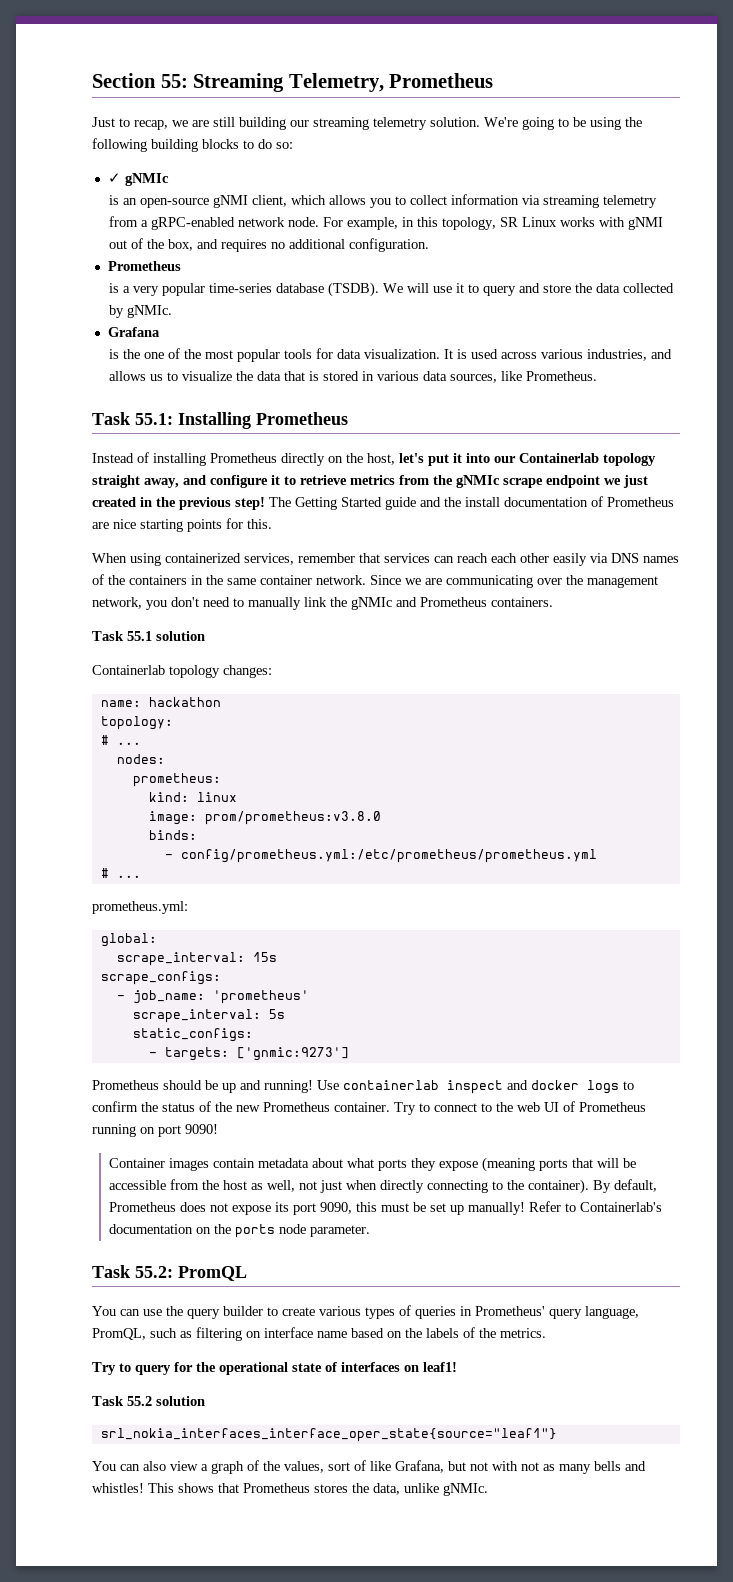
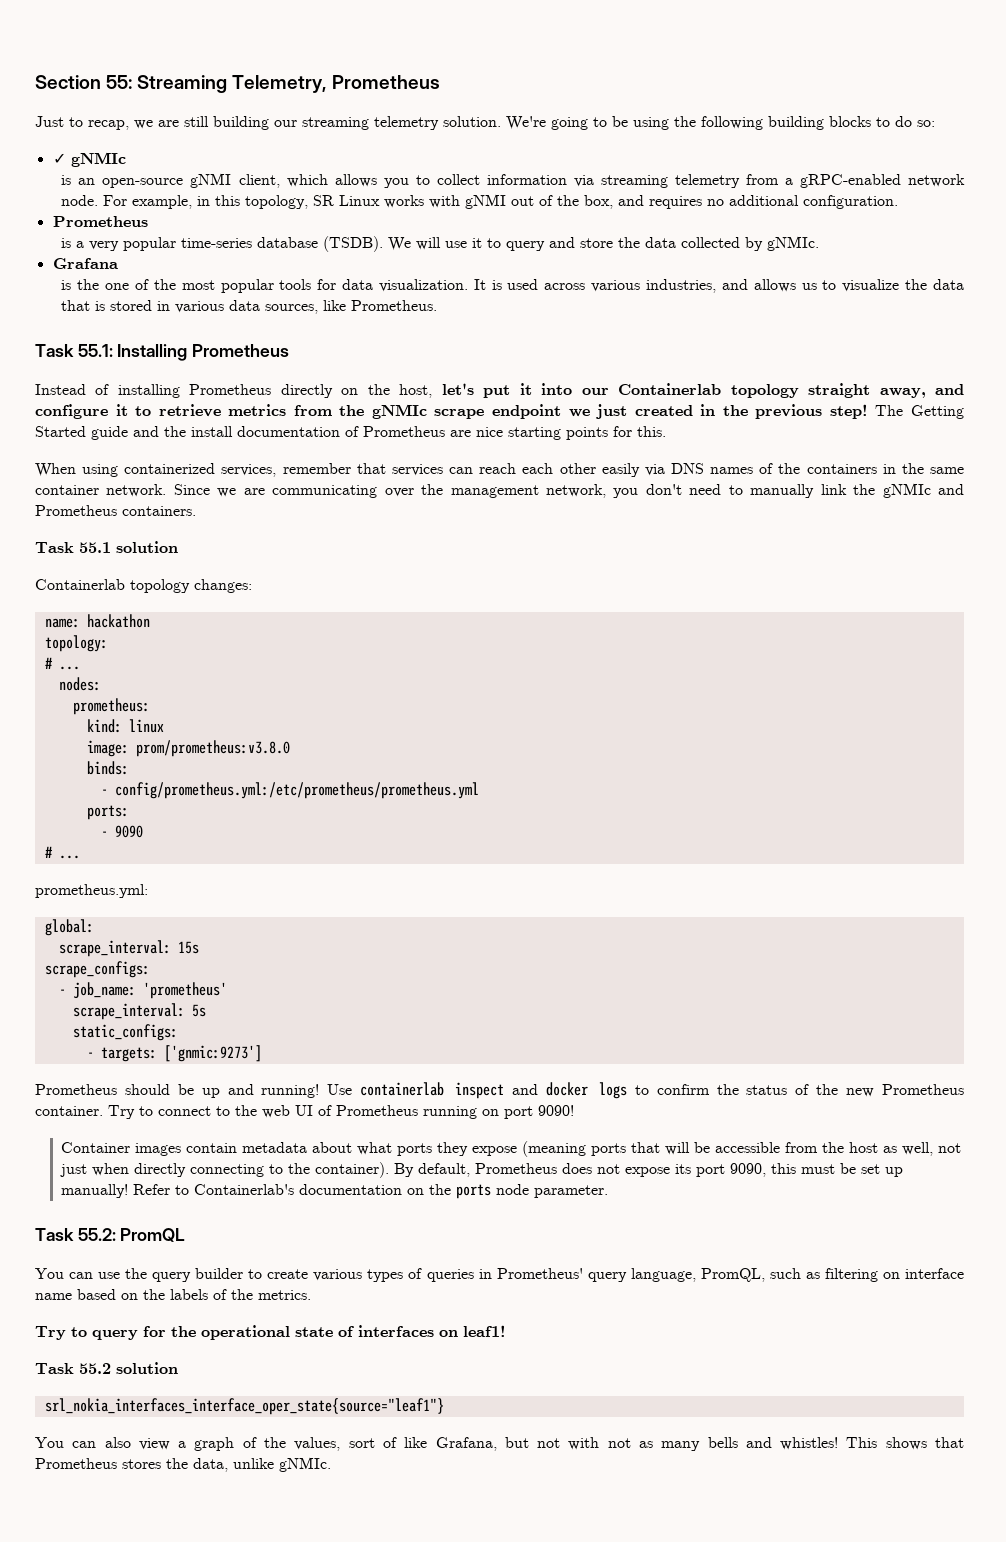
+ ports:
+ - 9090

